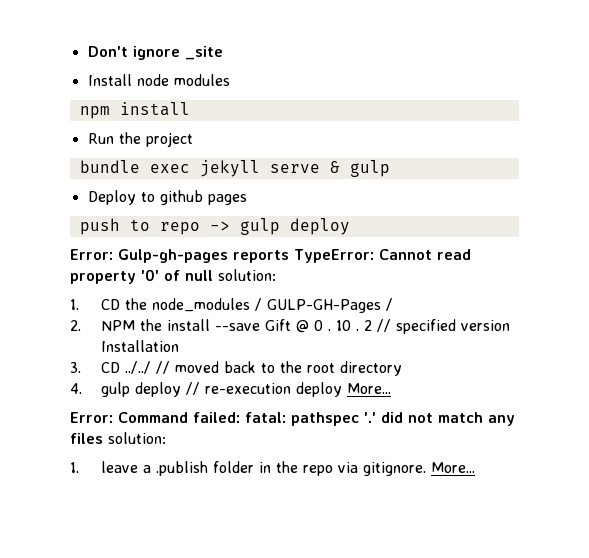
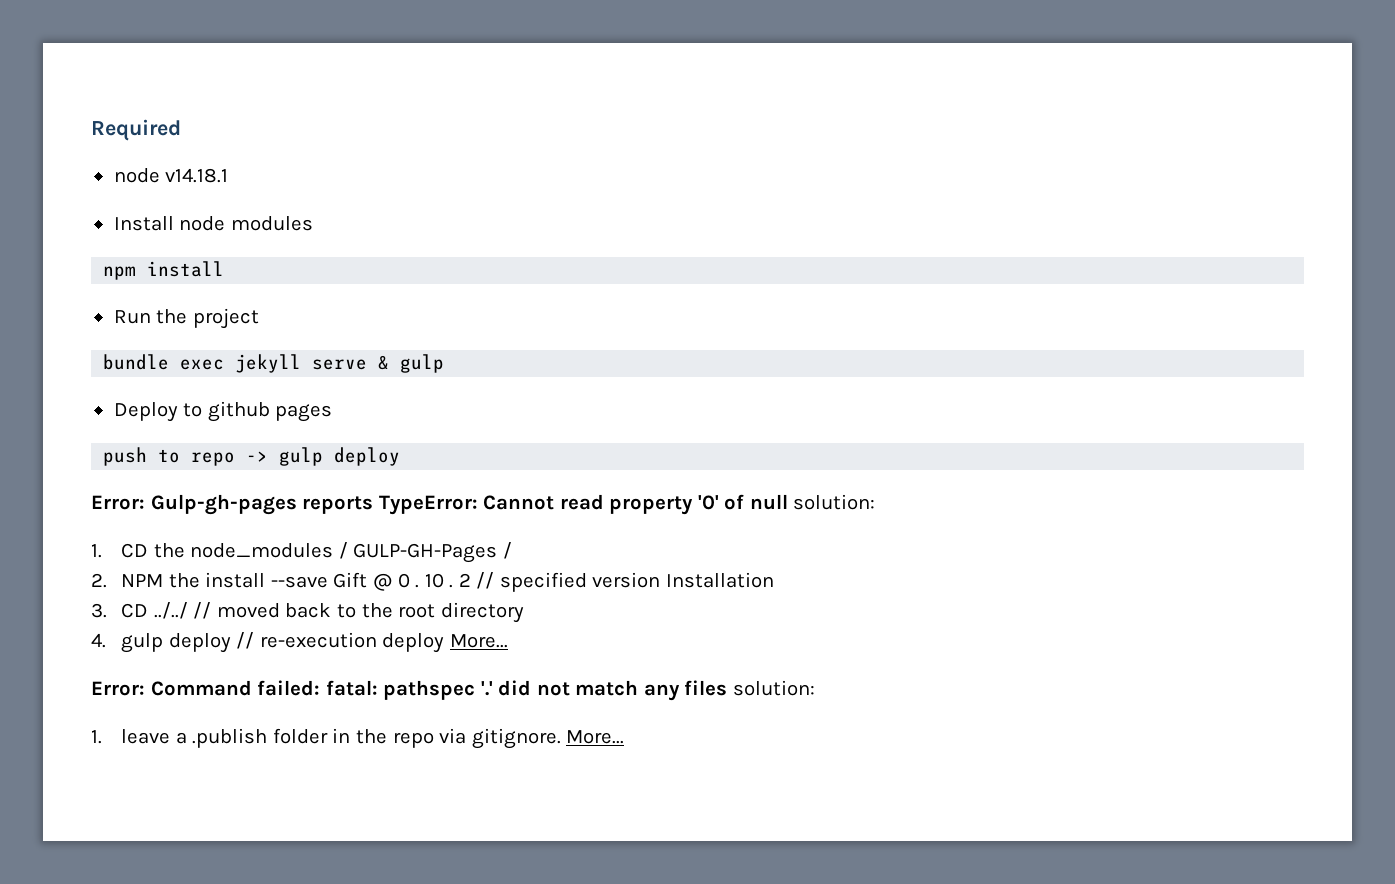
- Don't ignore _site
+ Required
+ node v14.18.1

